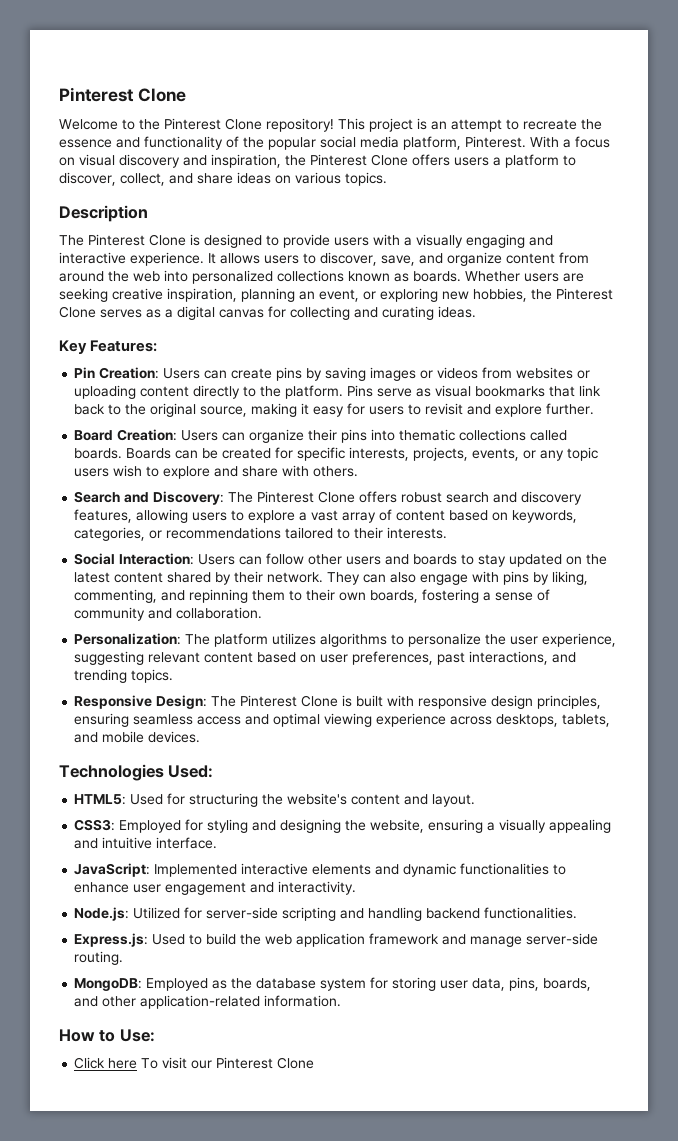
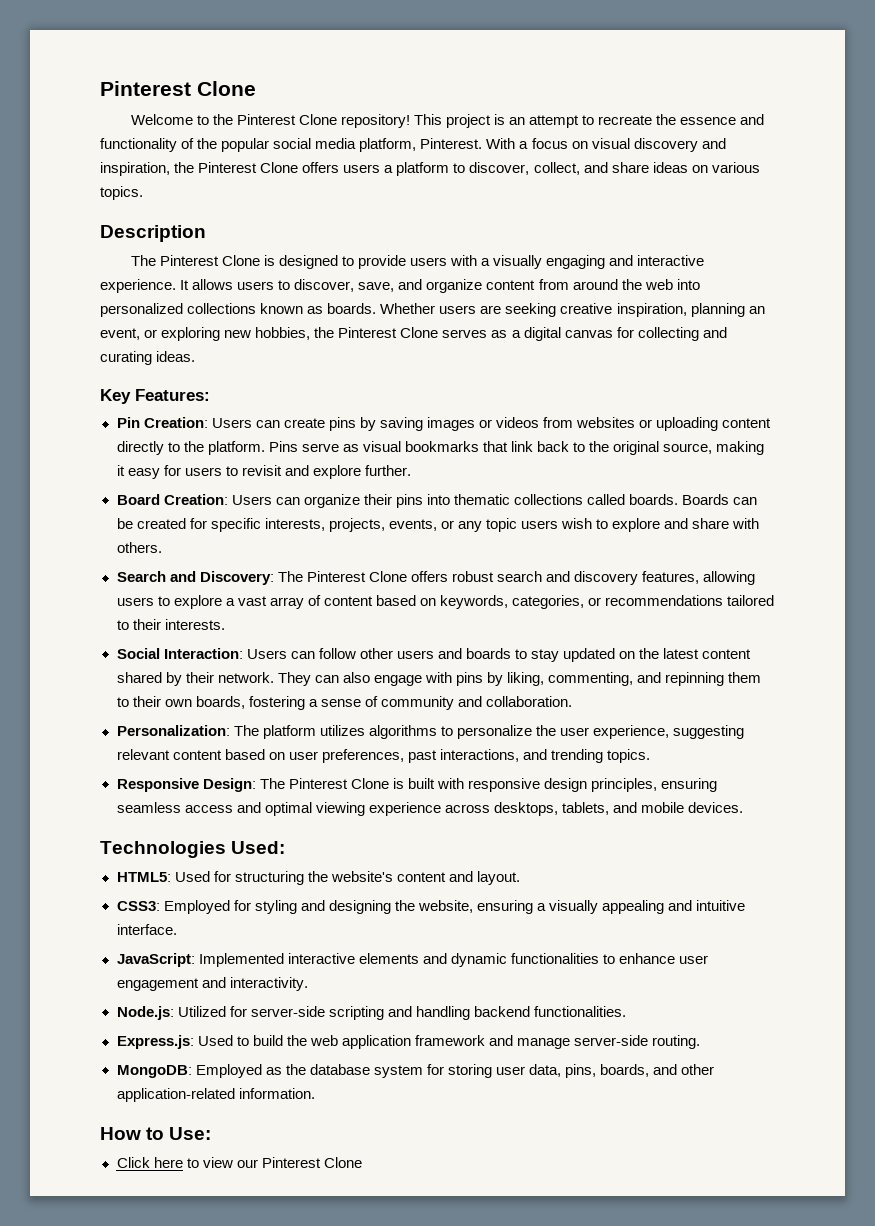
- Click here To visit our Pinterest Clone
+ Click here to view our Pinterest Clone

